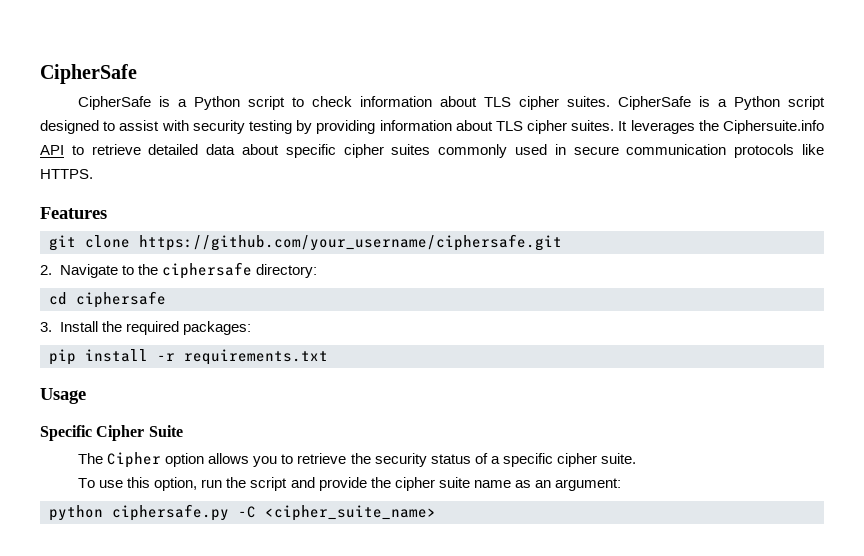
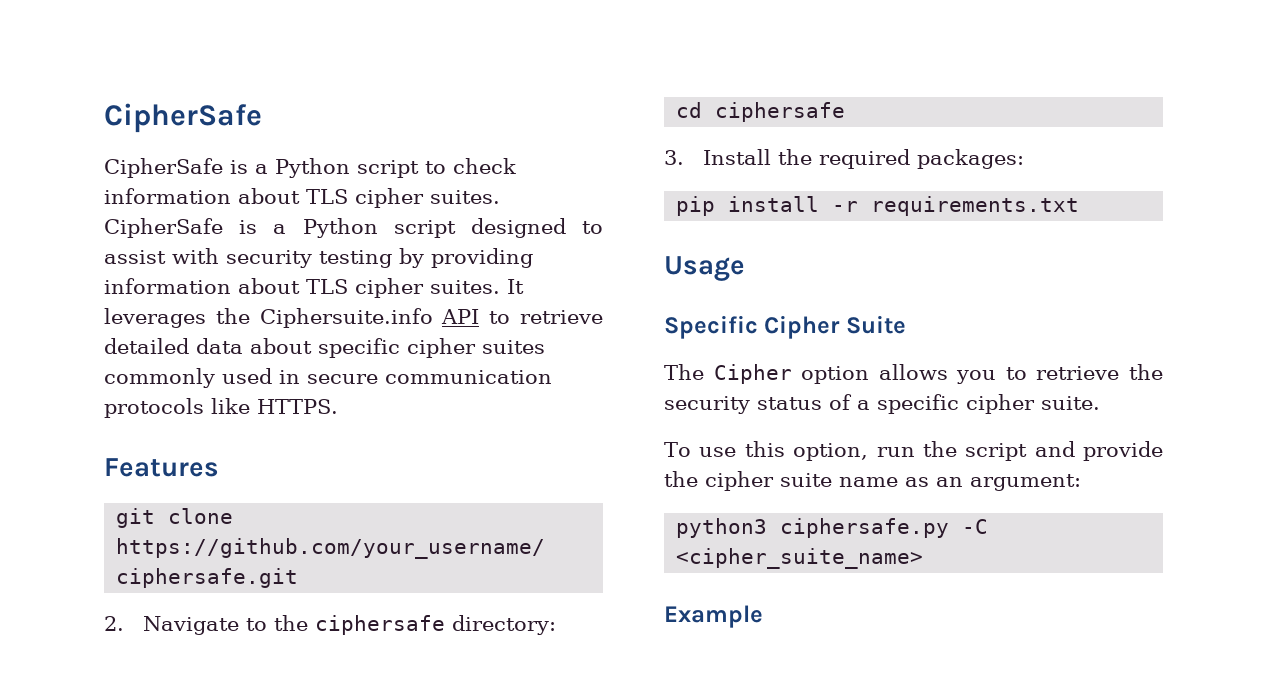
- python ciphersafe.py -C <cipher_suite_name>
+ python3 ciphersafe.py -C <cipher_suite_name>
+ Example

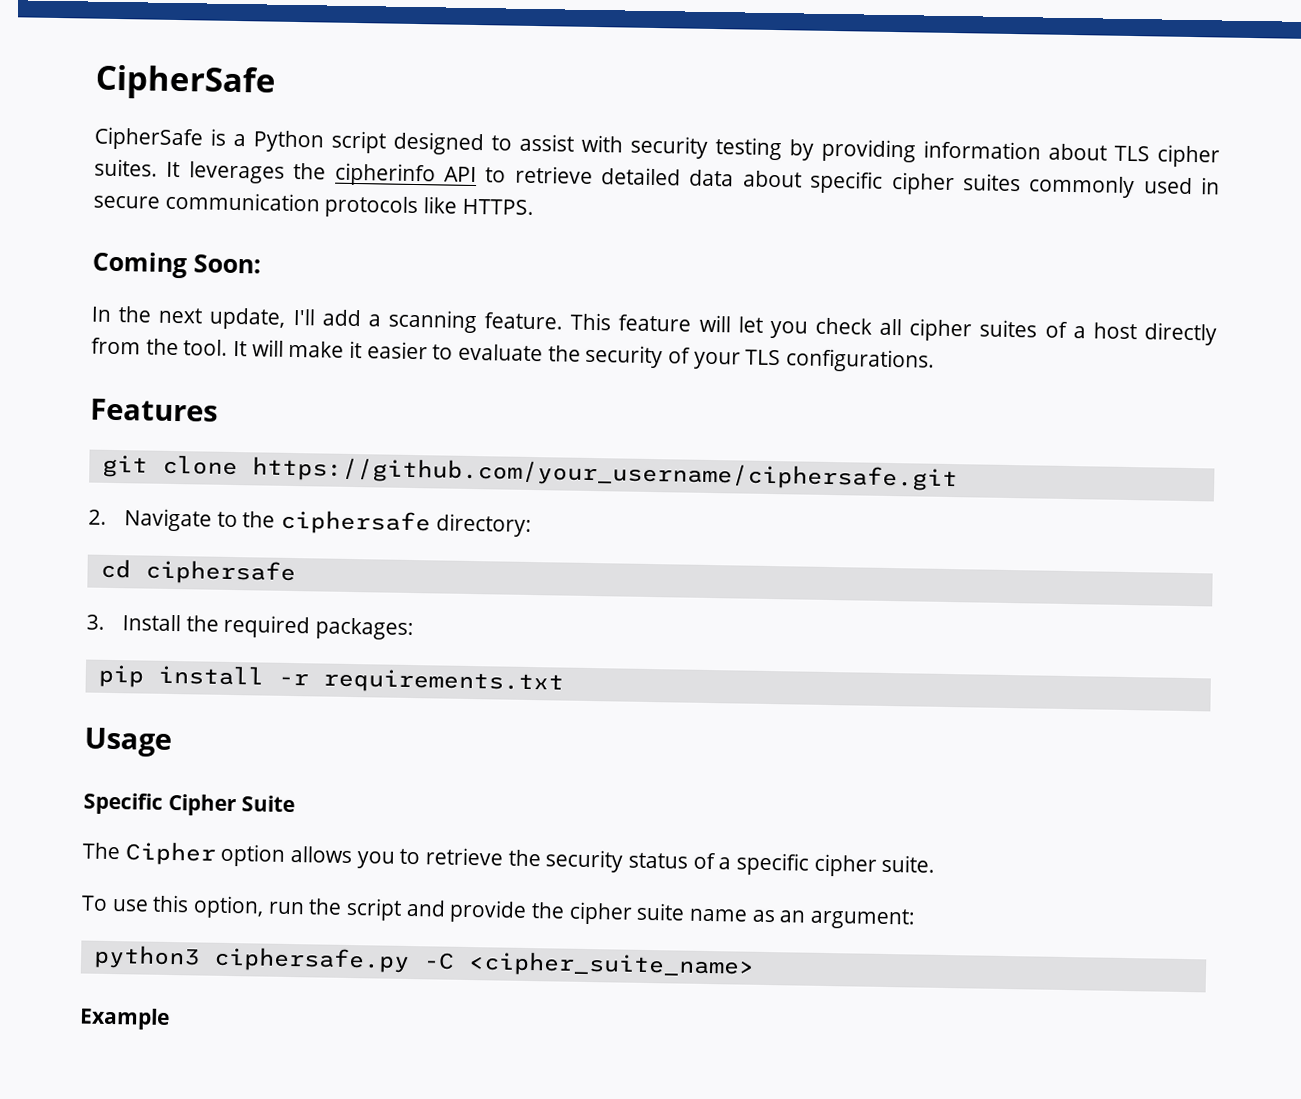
- CipherSafe is a Python script to check information about TLS cipher suites. CipherSafe is a Python script designed to assist with security testing by providing information about TLS cipher suites.
+ CipherSafe is a Python script designed to assist with security testing by providing information about TLS cipher suites.
- It leverages the Ciphersuite.info API to retrieve detailed data about specific cipher suites commonly used in secure communication protocols like HTTPS.
+ It leverages the cipherinfo API to retrieve detailed data about specific cipher suites commonly used in secure communication protocols like HTTPS.
+ Coming Soon:
+ In the next update, I'll add a scanning feature. This feature will let you check all cipher suites of a host directly from the tool. It will make it easier to evaluate the security of your TLS configurations.

